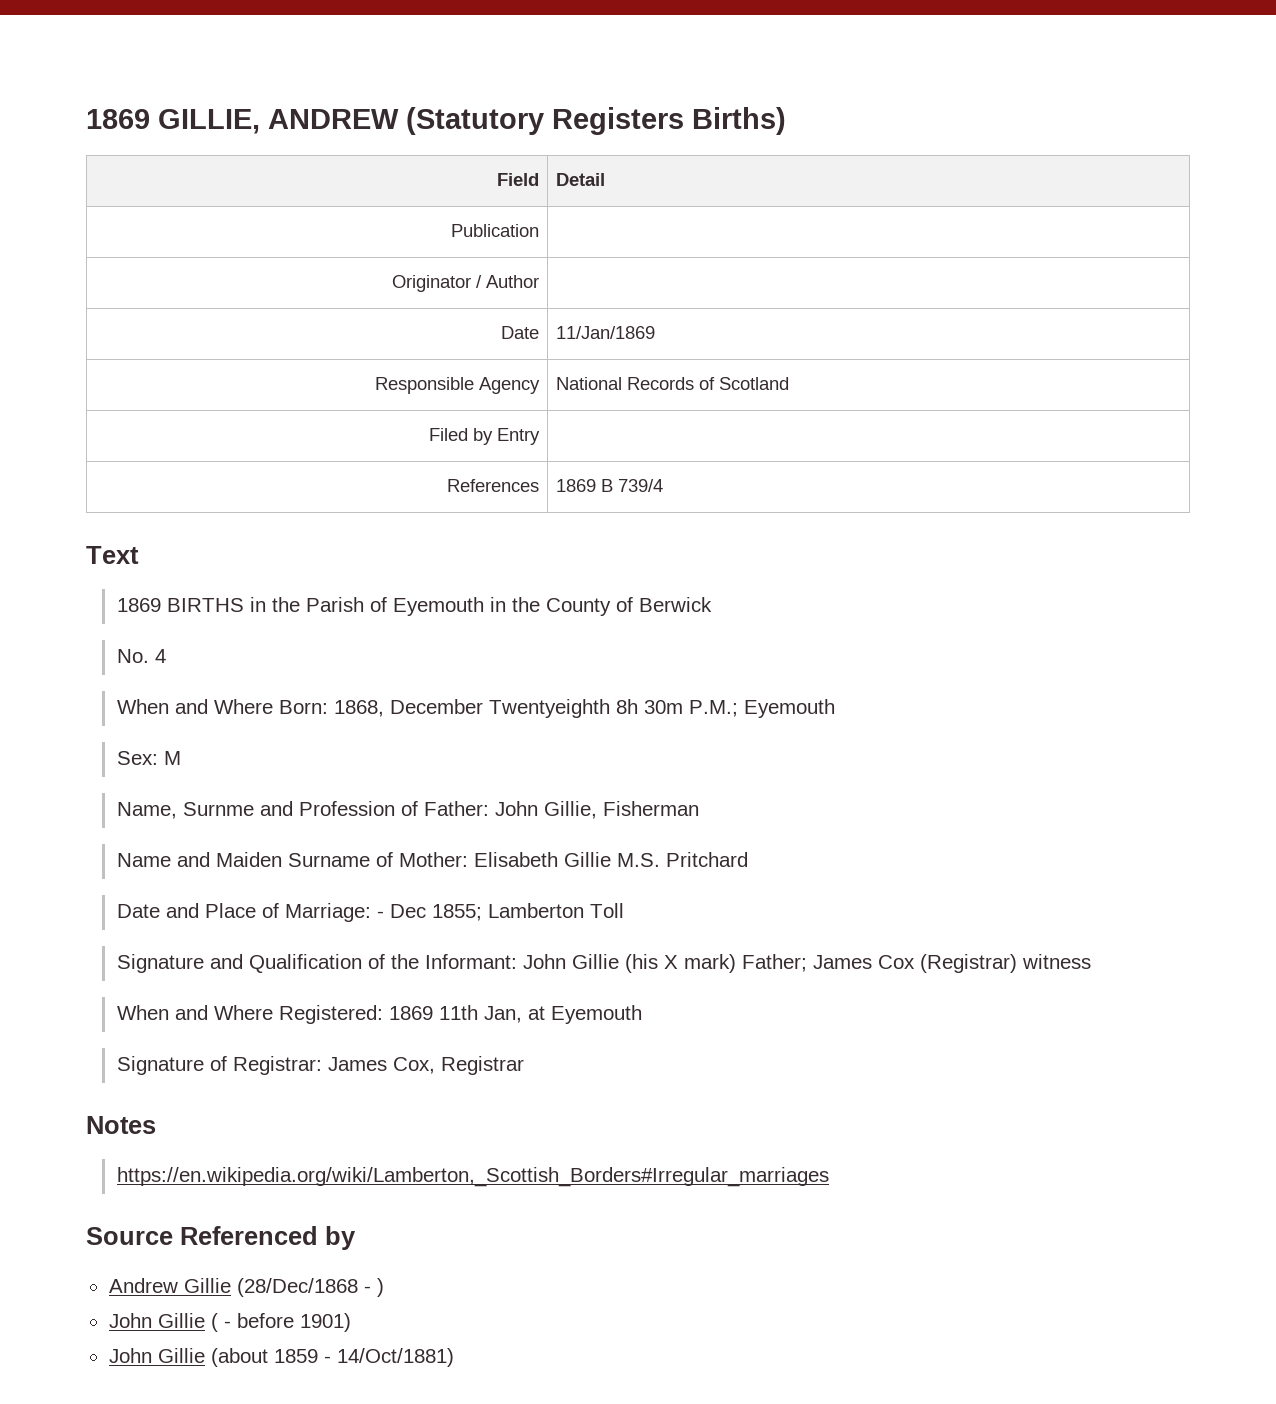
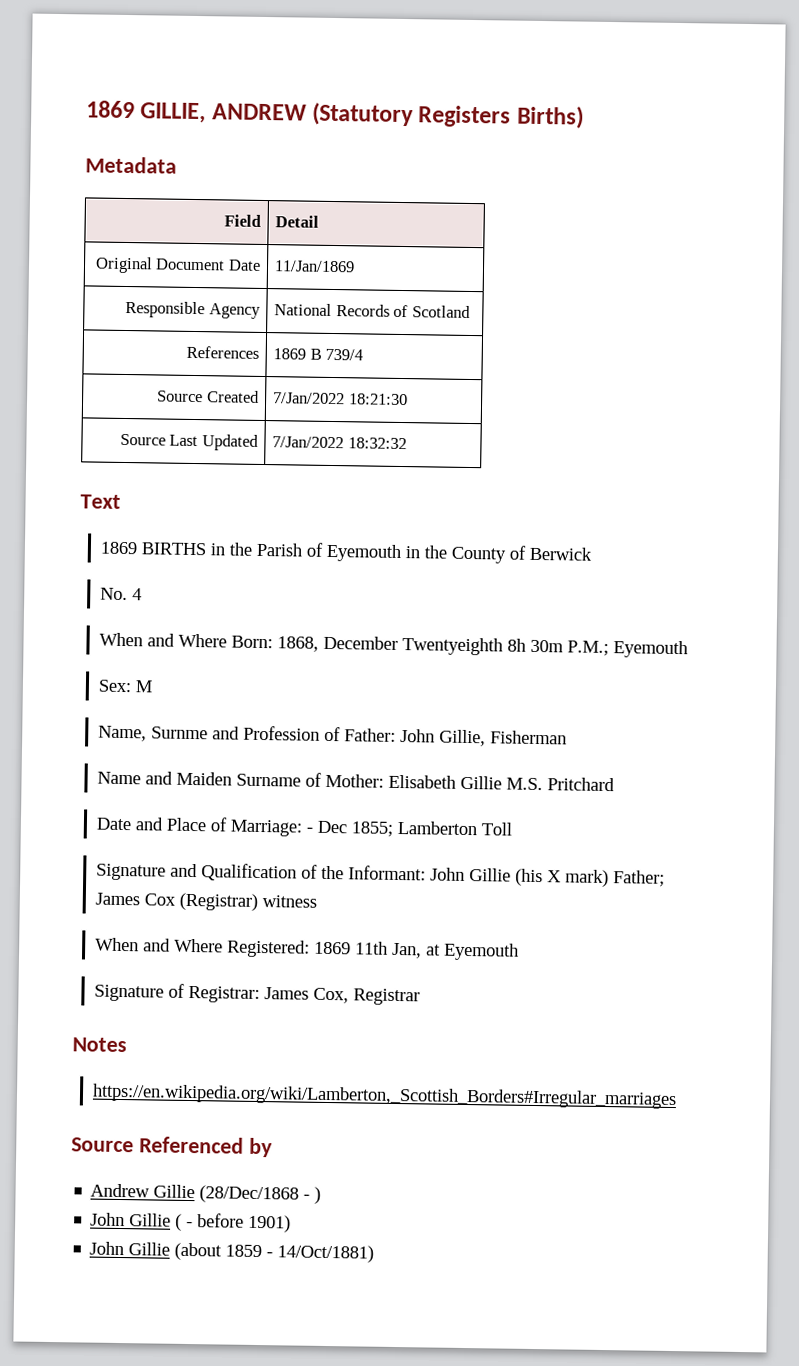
+ Metadata
- Publication |
- Originator / Author |
- Date | 11/Jan/1869
+ Original Document Date | 11/Jan/1869
- Filed by Entry |
+ Source Created | 7/Jan/2022 18:21:30
+ Source Last Updated | 7/Jan/2022 18:32:32

